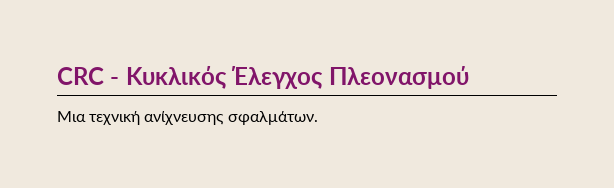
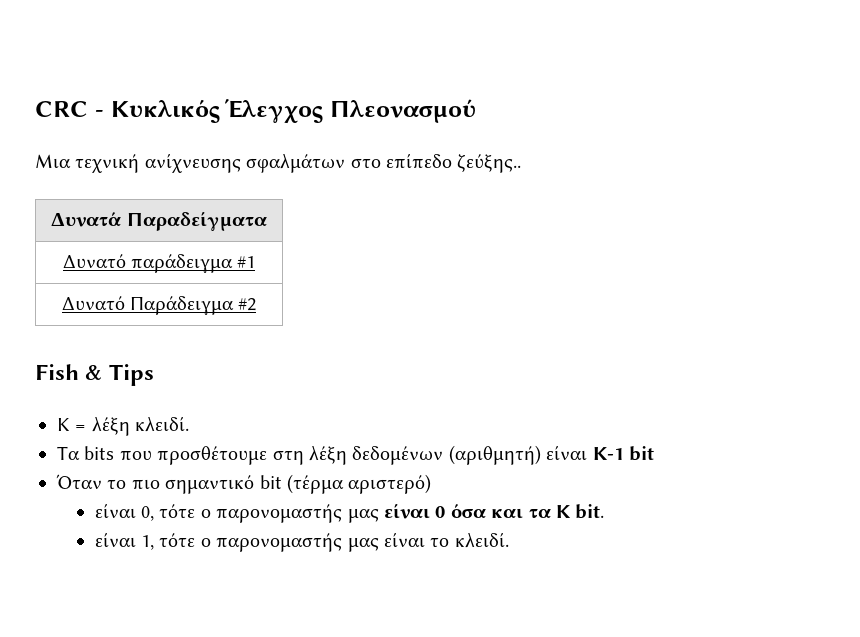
- Μια τεχνική ανίχνευσης σφαλμάτων.
+ Μια τεχνική ανίχνευσης σφαλμάτων στο επίπεδο ζεύξης..
+ Δυνατά Παραδείγματα
+ Δυνατό παράδειγμα #1
+ Δυνατό Παράδειγμα #2
+ Fish & Tips
+ K = λέξη κλειδί.
+ Τα bits που προσθέτουμε στη λέξη δεδομένων (αριθμητή) είναι K-1 bit
+ Όταν το πιο σημαντικό bit (τέρμα αριστερό)
+ είναι 0, τότε ο παρονομαστής μας είναι 0 όσα και τα Κ bit.
+ είναι 1, τότε ο παρονομαστής μας είναι το κλειδί.

